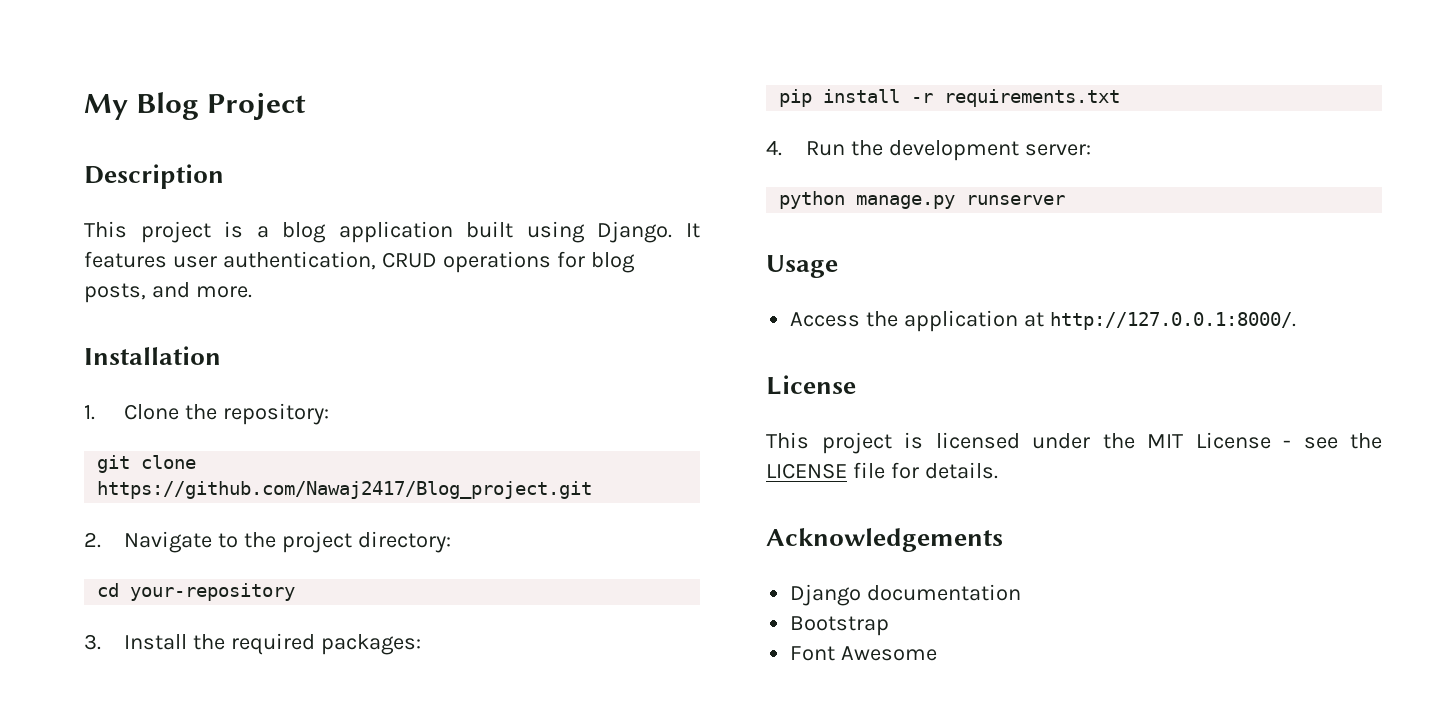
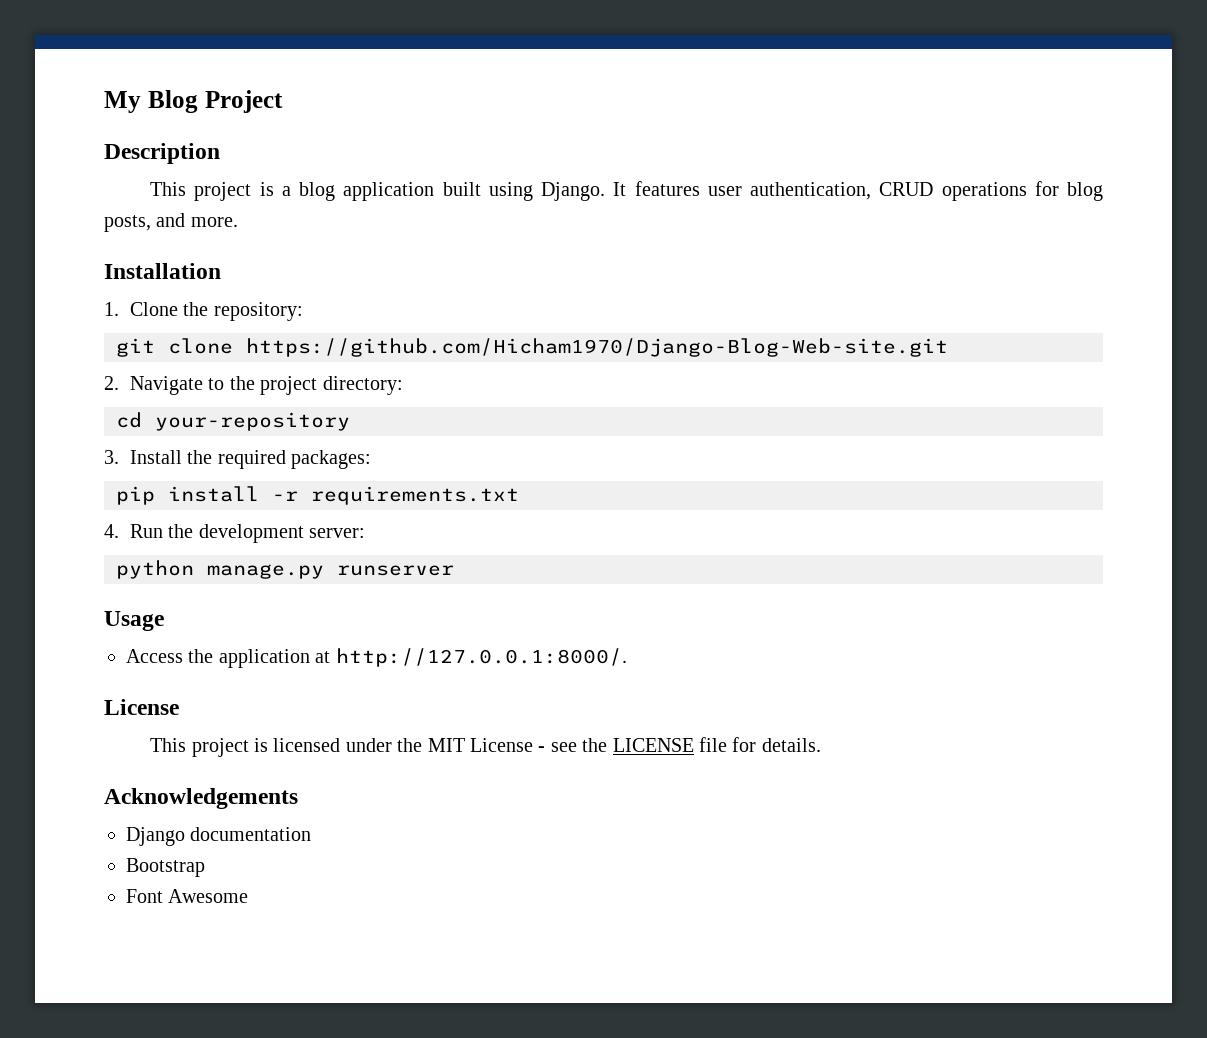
- git clone https://github.com/Nawaj2417/Blog_project.git
+ git clone https://github.com/Hicham1970/Django-Blog-Web-site.git

